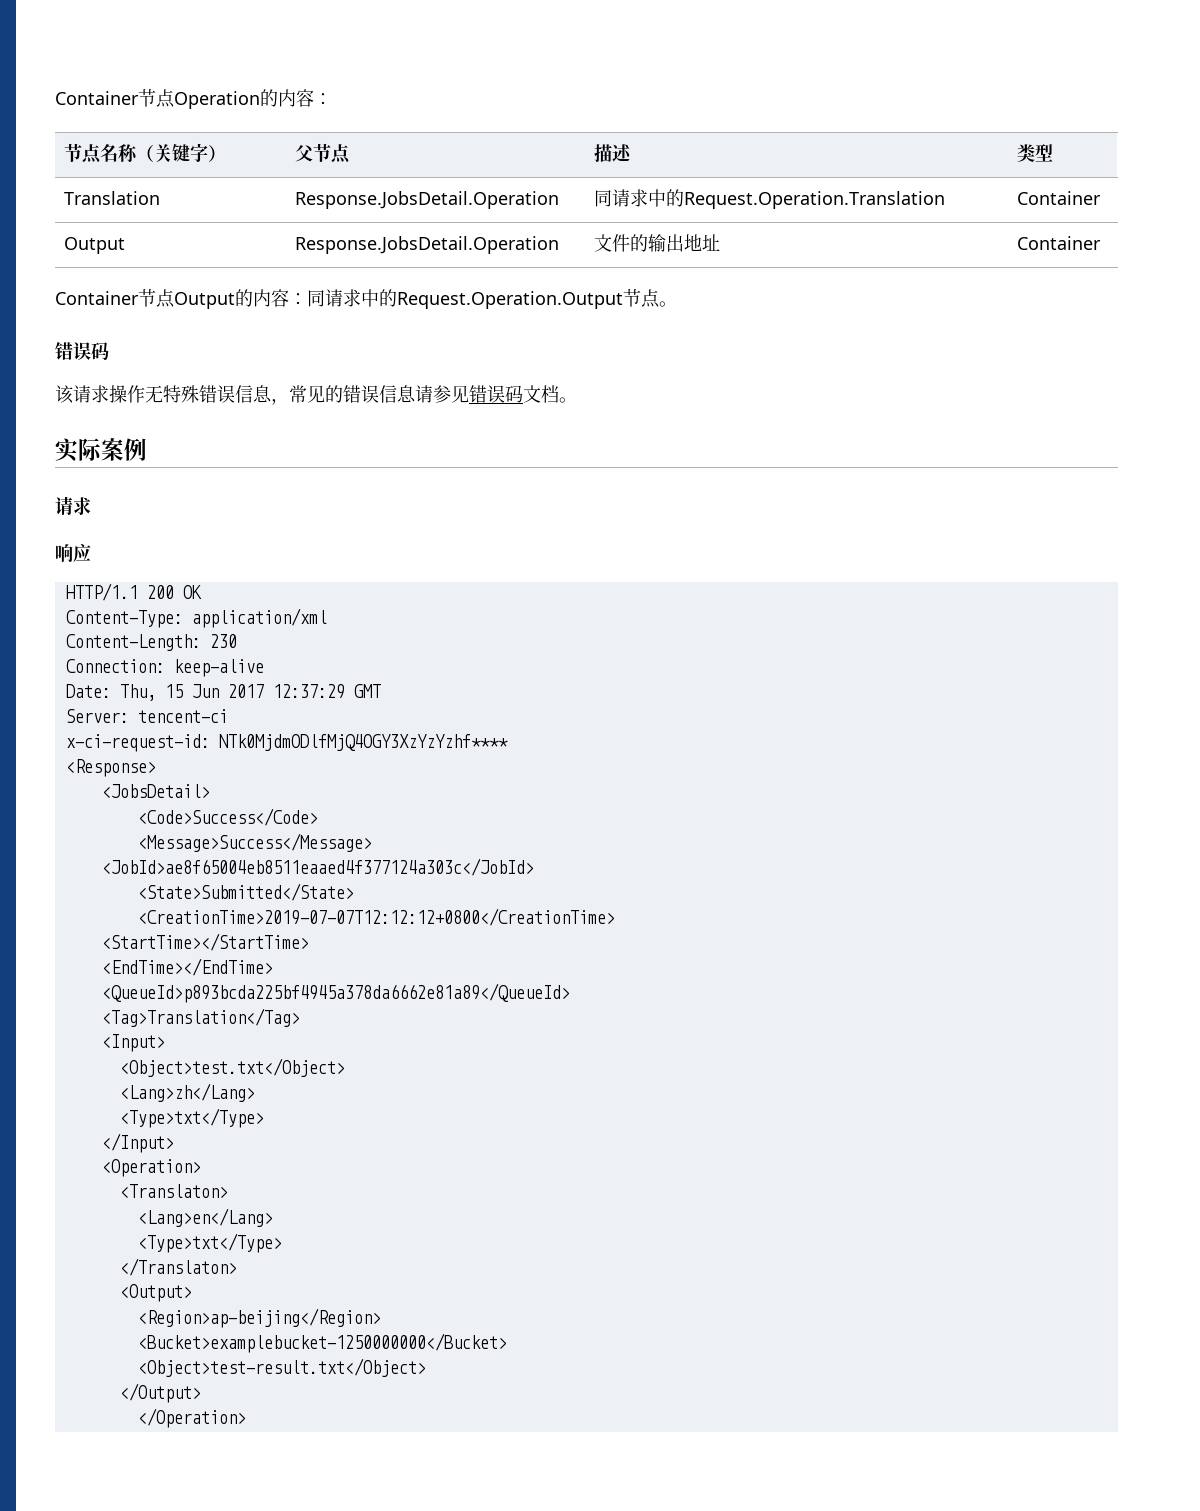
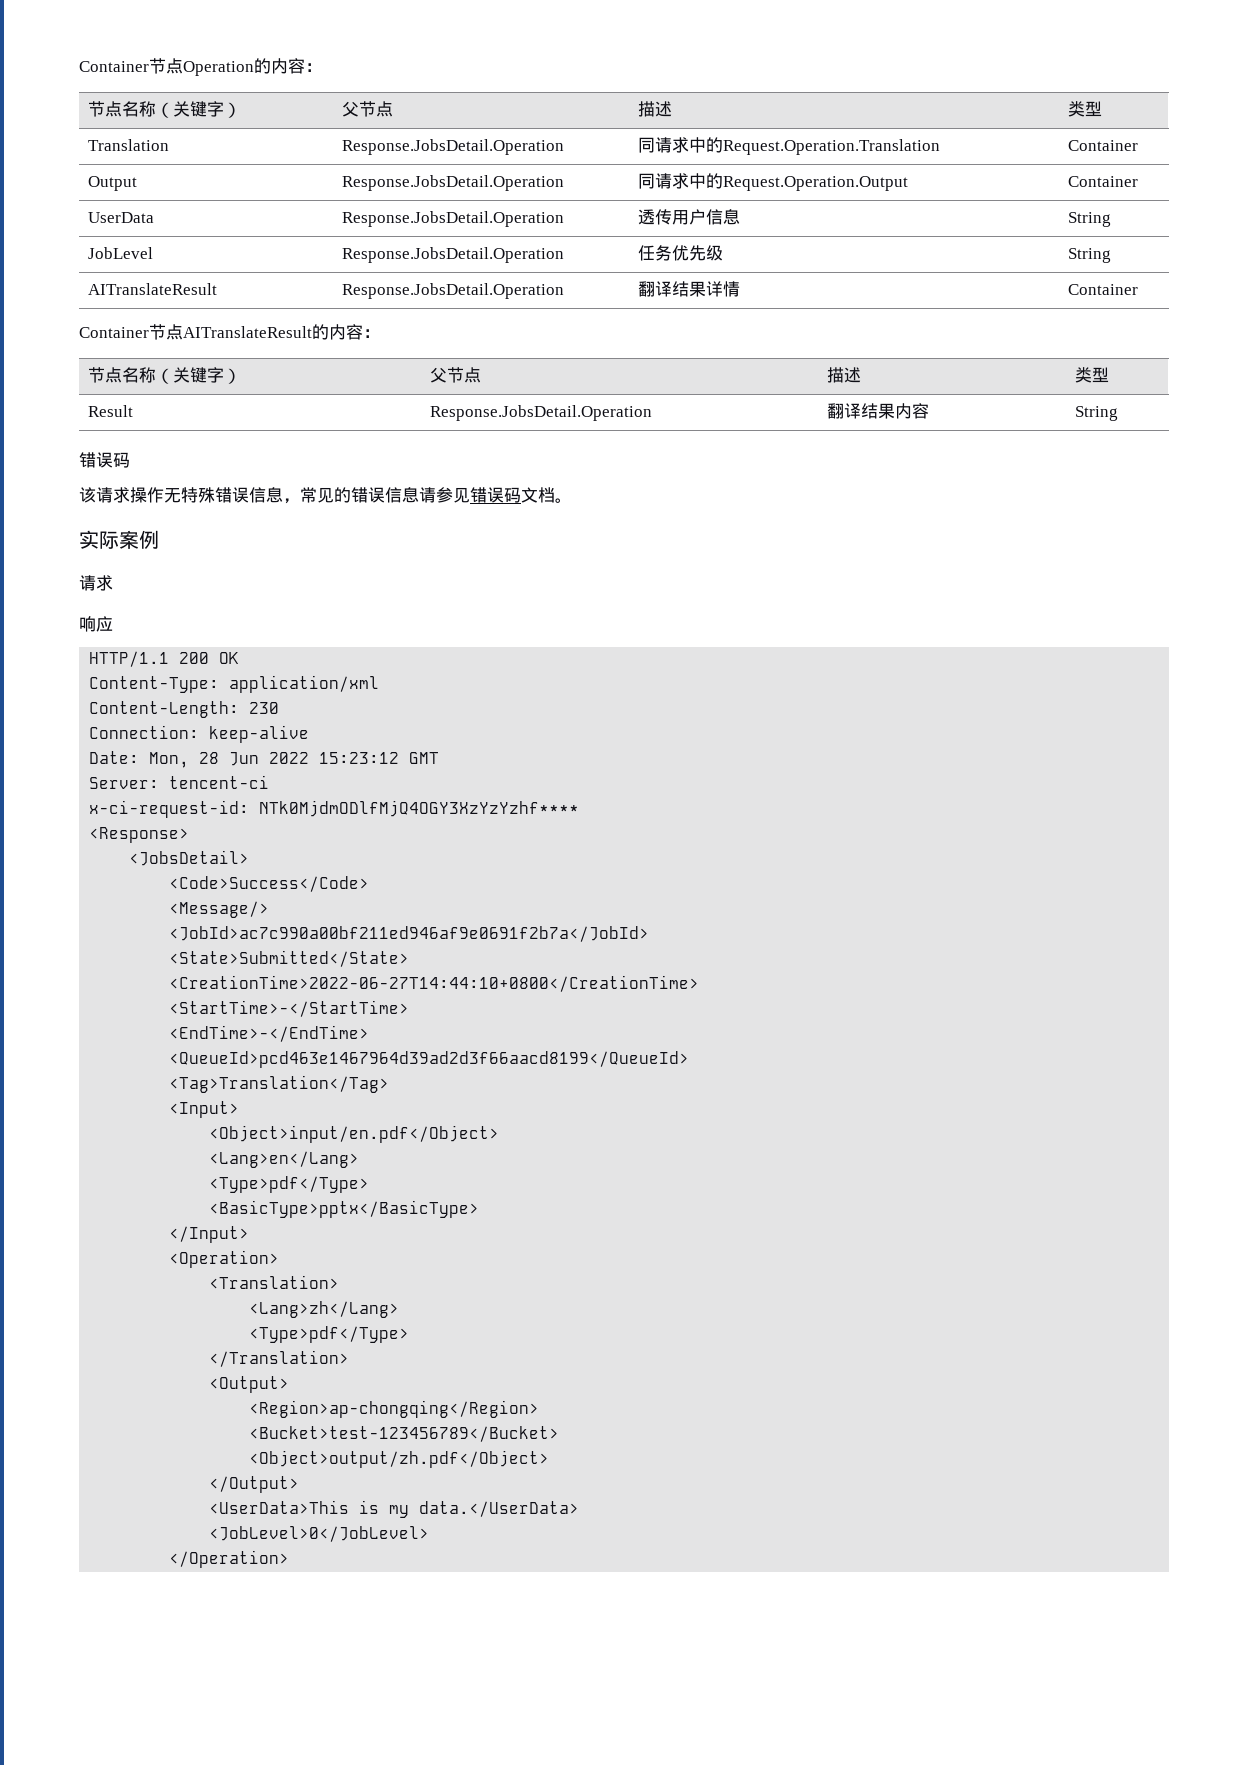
- Output | Response.JobsDetail.Operation | 文件的输出地址 | Container
+ Output | Response.JobsDetail.Operation | 同请求中的Request.Operation.Output | Container
+ UserData | Response.JobsDetail.Operation | 透传用户信息 | String
+ JobLevel | Response.JobsDetail.Operation | 任务优先级 | String
+ AITranslateResult | Response.JobsDetail.Operation | 翻译结果详情 | Container
- Container节点Output的内容：同请求中的Request.Operation.Output节点。
+ Container节点AITranslateResult的内容：
+ 节点名称（关键字） | 父节点 | 描述 | 类型
+ Result | Response.JobsDetail.Operation | 翻译结果内容 | String
- Date: Thu, 15 Jun 2017 12:37:29 GMT
+ Date: Mon, 28 Jun 2022 15:23:12 GMT
- <Message>Success</Message>
- <JobId>ae8f65004eb8511eaaed4f377124a303c</JobId>
+ <Message/>
+ <JobId>ac7c990a00bf211ed946af9e0691f2b7a</JobId>
- <CreationTime>2019-07-07T12:12:12+0800</CreationTime>
- <StartTime></StartTime>
- <EndTime></EndTime>
- <QueueId>p893bcda225bf4945a378da6662e81a89</QueueId>
+ <CreationTime>2022-06-27T14:44:10+0800</CreationTime>
+ <StartTime>-</StartTime>
+ <EndTime>-</EndTime>
+ <QueueId>pcd463e1467964d39ad2d3f66aacd8199</QueueId>
  <Tag>Translation</Tag>
  <Input>
- <Object>test.txt</Object>
- <Lang>zh</Lang>
- <Type>txt</Type>
+ <Object>input/en.pdf</Object>
+ <Lang>en</Lang>
+ <Type>pdf</Type>
+ <BasicType>pptx</BasicType>
  </Input>
  <Operation>
- <Translaton>
- <Lang>en</Lang>
- <Type>txt</Type>
- </Translaton>
+ <Translation>
+ <Lang>zh</Lang>
+ <Type>pdf</Type>
+ </Translation>
  <Output>
- <Region>ap-beijing</Region>
- <Bucket>examplebucket-1250000000</Bucket>
- <Object>test-result.txt</Object>
+ <Region>ap-chongqing</Region>
+ <Bucket>test-123456789</Bucket>
+ <Object>output/zh.pdf</Object>
  </Output>
+ <UserData>This is my data.</UserData>
+ <JobLevel>0</JobLevel>

